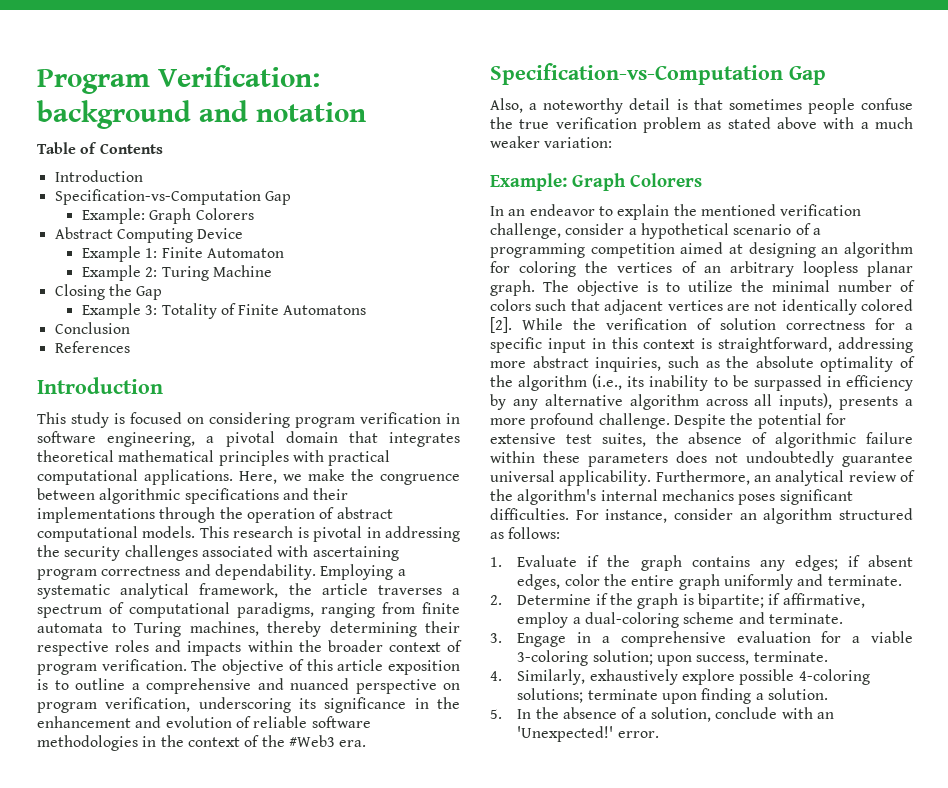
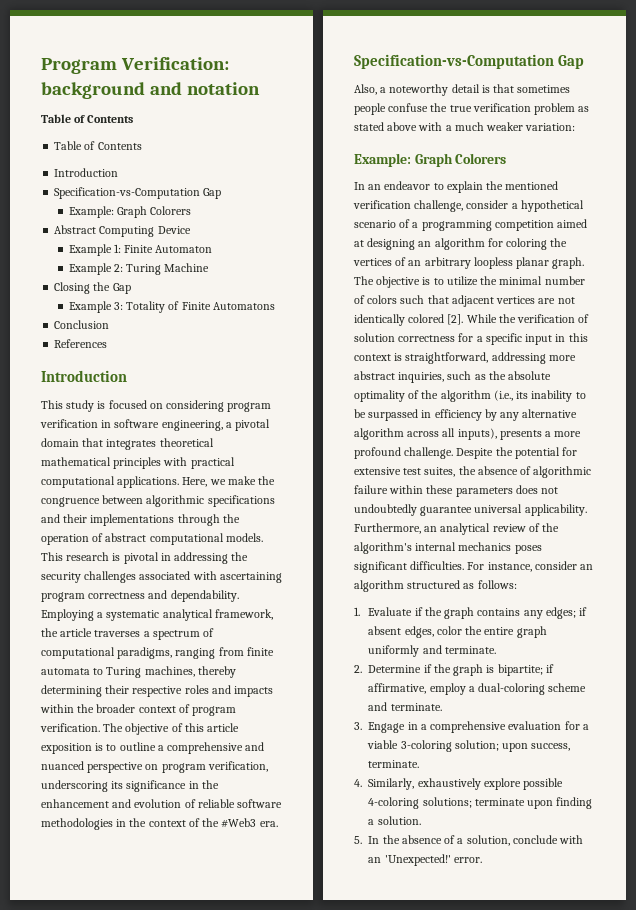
  Program Verification: background and notation
+ Table of Contents

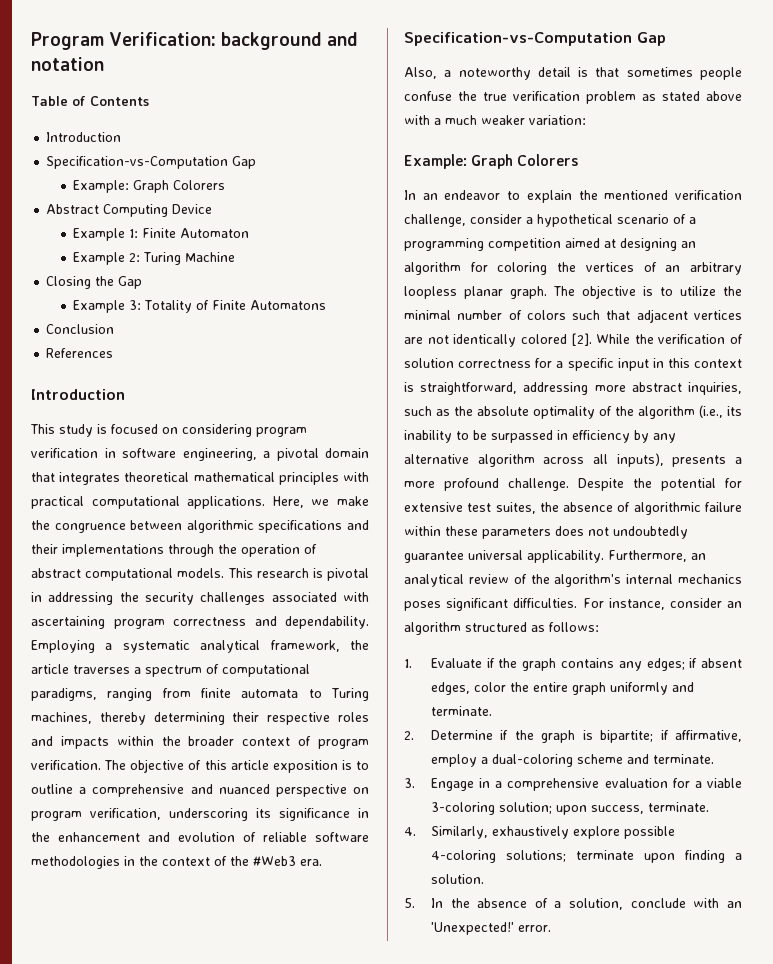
  Program Verification: background and notation
- Table of Contents

